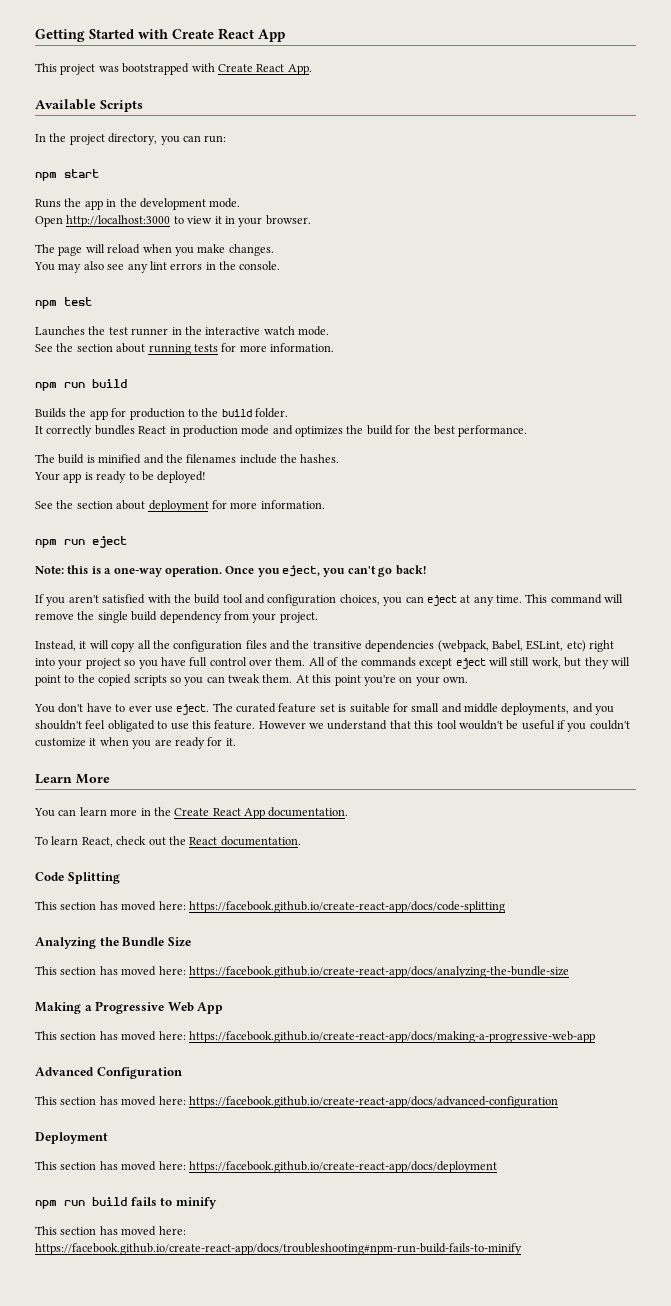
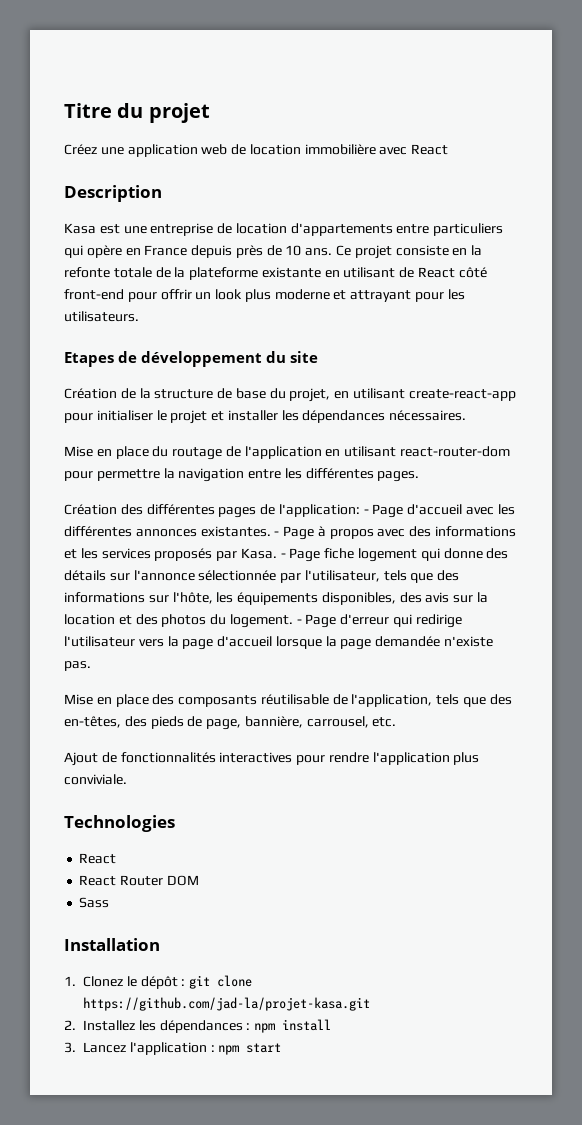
- Getting Started with Create React App
- This project was bootstrapped with Create React App.
- Available Scripts
- In the project directory, you can run:
- npm start
- Runs the app in the development mode.
- Open http://localhost:3000 to view it in your browser.
- The page will reload when you make changes.
- You may also see any lint errors in the console.
- npm test
- Launches the test runner in the interactive watch mode.
- See the section about running tests for more information.
- npm run build
- Builds the app for production to the build folder.
- It correctly bundles React in production mode and optimizes the build for the best performance.
- The build is minified and the filenames include the hashes.
- Your app is ready to be deployed!
- See the section about deployment for more information.
- npm run eject
- Note: this is a one-way operation. Once you eject, you can't go back!
- If you aren't satisfied with the build tool and configuration choices, you can eject at any time. This command will remove the single build dependency from your project.
- Instead, it will copy all the configuration files and the transitive dependencies (webpack, Babel, ESLint, etc) right into your project so you have full control over them. All of the commands except eject will still work, but they will point to the copied scripts so you can tweak them. At this point you're on your own.
- You don't have to ever use eject. The curated feature set is suitable for small and middle deployments, and you shouldn't feel obligated to use this feature. However we understand that this tool wouldn't be useful if you couldn't customize it when you are ready for it.
- Learn More
- You can learn more in the Create React App documentation.
- To learn React, check out the React documentation.
- Code Splitting
- This section has moved here: https://facebook.github.io/create-react-app/docs/code-splitting
- Analyzing the Bundle Size
- This section has moved here: https://facebook.github.io/create-react-app/docs/analyzing-the-bundle-size
- Making a Progressive Web App
- This section has moved here: https://facebook.github.io/create-react-app/docs/making-a-progressive-web-app
- Advanced Configuration
- This section has moved here: https://facebook.github.io/create-react-app/docs/advanced-configuration
- Deployment
- This section has moved here: https://facebook.github.io/create-react-app/docs/deployment
- npm run build fails to minify
- This section has moved here: https://facebook.github.io/create-react-app/docs/troubleshooting#npm-run-build-fails-to-minify
+ Titre du projet
+ Créez une application web de location immobilière avec React
+ Description
+ Kasa est une entreprise de location d'appartements entre particuliers qui opère en France depuis près de 10 ans. Ce projet consiste en la refonte totale de la plateforme existante en utilisant de React côté front-end pour offrir un look plus moderne et attrayant pour les utilisateurs.
+ Etapes de développement du site
+ Création de la structure de base du projet, en utilisant create-react-app pour initialiser le projet et installer les dépendances nécessaires.
+ Mise en place du routage de l'application en utilisant react-router-dom pour permettre la navigation entre les différentes pages.
+ Création des différentes pages de l'application: - Page d'accueil avec les différentes annonces existantes. - Page à propos avec des informations et les services proposés par Kasa. - Page fiche logement qui donne des détails sur l'annonce sélectionnée par l'utilisateur, tels que des informations sur l'hôte, les équipements disponibles, des avis sur la location et des photos du logement. - Page d'erreur qui redirige l'utilisateur vers la page d'accueil lorsque la page demandée n'existe pas.
+ Mise en place des composants réutilisable de l'application, tels que des en-têtes, des pieds de page, bannière, carrousel, etc.
+ Ajout de fonctionnalités interactives pour rendre l'application plus conviviale.
+ Technologies
+ React
+ React Router DOM
+ Sass
+ Installation
+ 1. Clonez le dépôt : git clone https://github.com/jad-la/projet-kasa.git
+ 2. Installez les dépendances : npm install
+ 3. Lancez l'application : npm start

